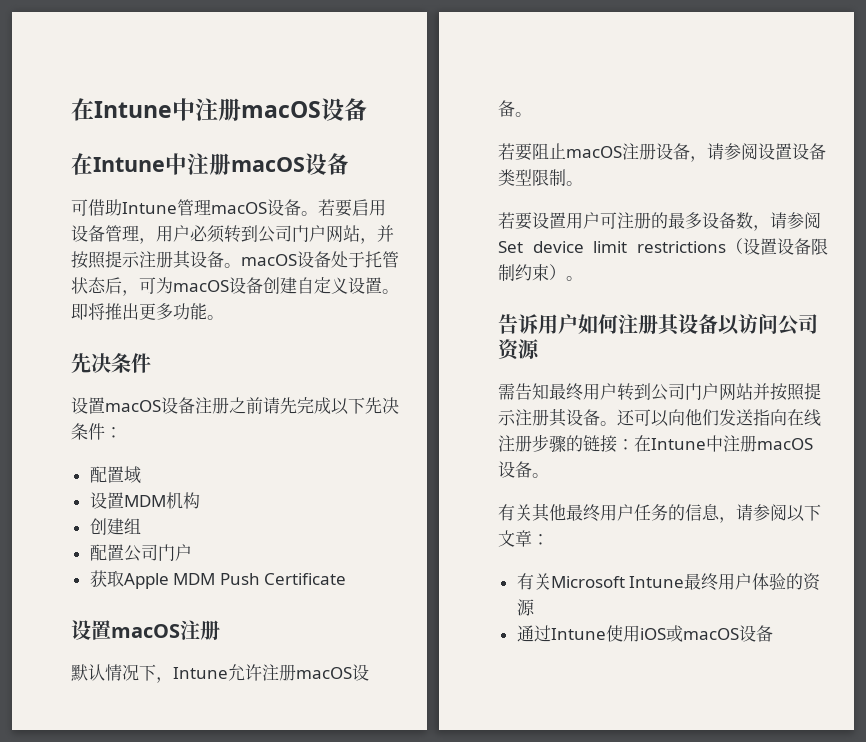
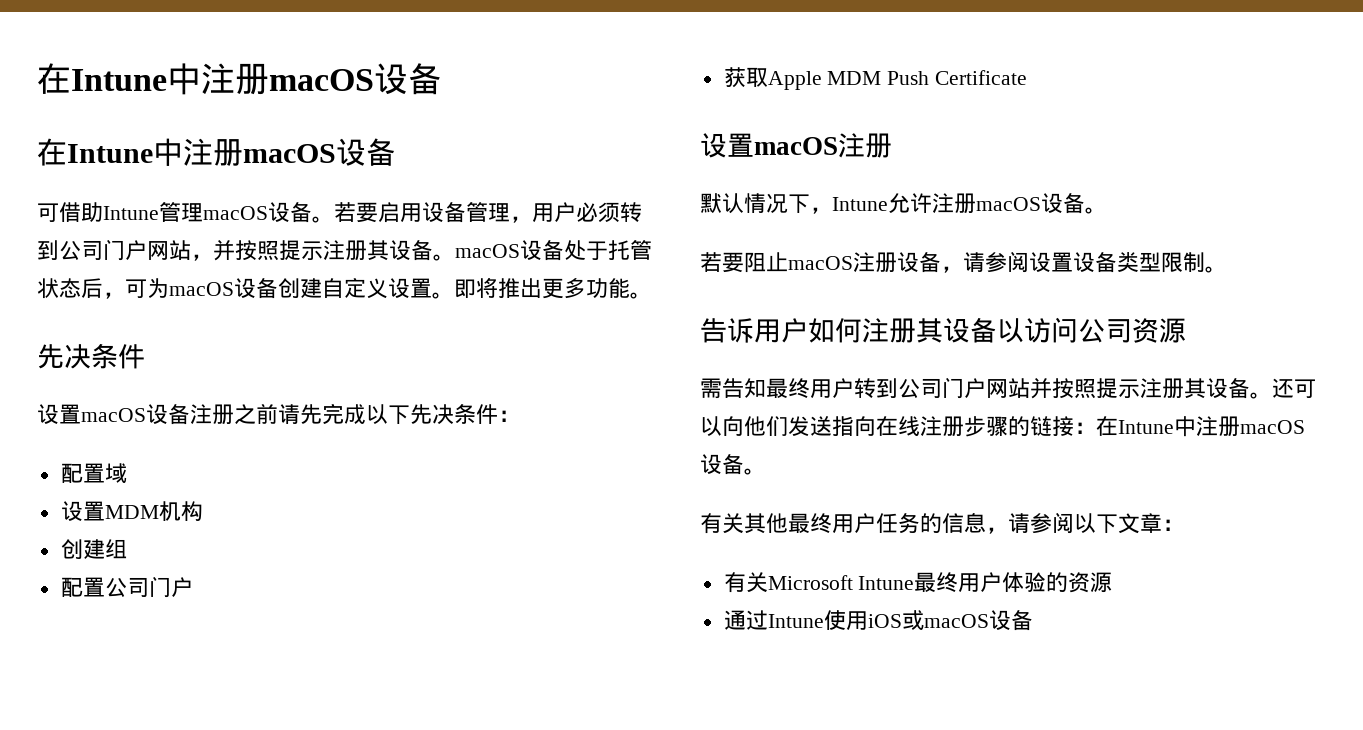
- 若要设置用户可注册的最多设备数，请参阅Set device limit restrictions（设置设备限制约束）。

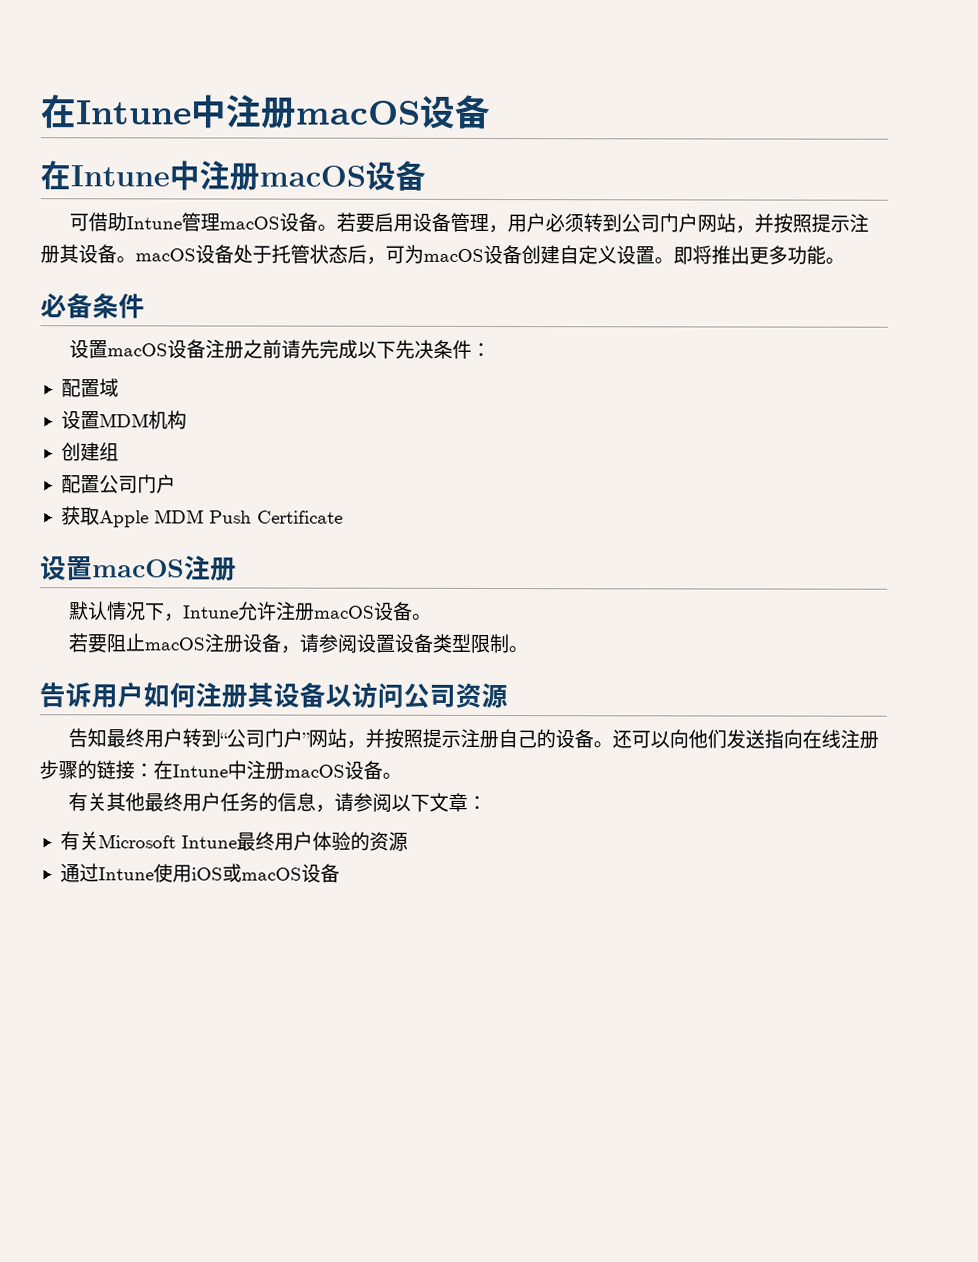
  即将推出更多功能。
- 先决条件
+ 必备条件
- 需告知最终用户转到公司门户网站并按照提示注册其设备。
+ 告知最终用户转到“公司门户”网站，并按照提示注册自己的设备。

